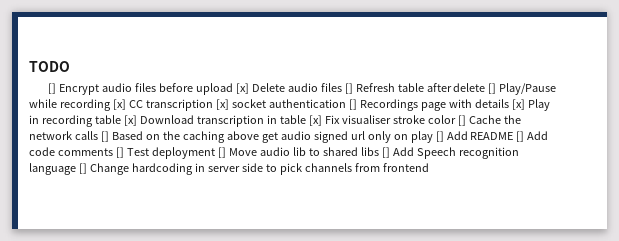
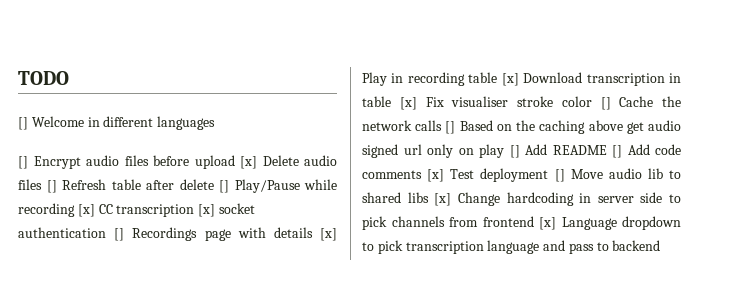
+ [] Welcome in different languages
- [] Encrypt audio files before upload [x] Delete audio files [] Refresh table after delete [] Play/Pause while recording [x] CC transcription [x] socket authentication [] Recordings page with details [x] Play in recording table [x] Download transcription in table [x] Fix visualiser stroke color [] Cache the network calls [] Based on the caching above get audio signed url only on play [] Add README [] Add code comments [] Test deployment [] Move audio lib to shared libs [] Add Speech recognition language [] Change hardcoding in server side to pick channels from frontend
+ [] Encrypt audio files before upload [x] Delete audio files [] Refresh table after delete [] Play/Pause while recording [x] CC transcription [x] socket authentication [] Recordings page with details [x] Play in recording table [x] Download transcription in table [x] Fix visualiser stroke color [] Cache the network calls [] Based on the caching above get audio signed url only on play [] Add README [] Add code comments [x] Test deployment [] Move audio lib to shared libs [x] Change hardcoding in server side to pick channels from frontend [x] Language dropdown to pick transcription language and pass to backend

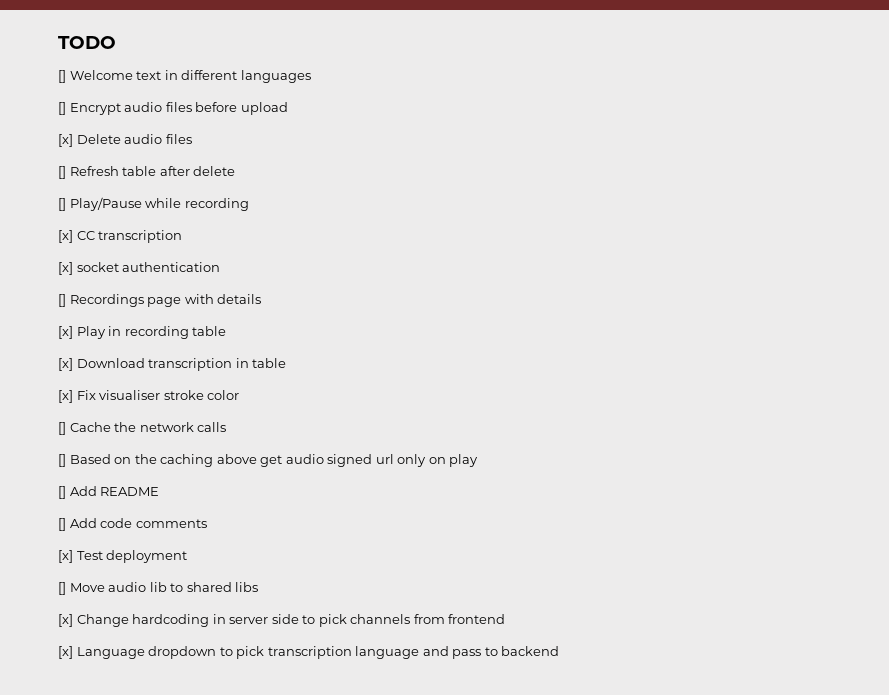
- [] Welcome in different languages
+ [] Welcome text in different languages
- [] Encrypt audio files before upload [x] Delete audio files [] Refresh table after delete [] Play/Pause while recording [x] CC transcription [x] socket authentication [] Recordings page with details [x] Play in recording table [x] Download transcription in table [x] Fix visualiser stroke color [] Cache the network calls [] Based on the caching above get audio signed url only on play [] Add README [] Add code comments [x] Test deployment [] Move audio lib to shared libs [x] Change hardcoding in server side to pick channels from frontend [x] Language dropdown to pick transcription language and pass to backend
+ [] Encrypt audio files before upload
+ [x] Delete audio files
+ [] Refresh table after delete
+ [] Play/Pause while recording
+ [x] CC transcription
+ [x] socket authentication
+ [] Recordings page with details
+ [x] Play in recording table
+ [x] Download transcription in table
+ [x] Fix visualiser stroke color
+ [] Cache the network calls
+ [] Based on the caching above get audio signed url only on play
+ [] Add README
+ [] Add code comments
+ [x] Test deployment
+ [] Move audio lib to shared libs
+ [x] Change hardcoding in server side to pick channels from frontend
+ [x] Language dropdown to pick transcription language and pass to backend

